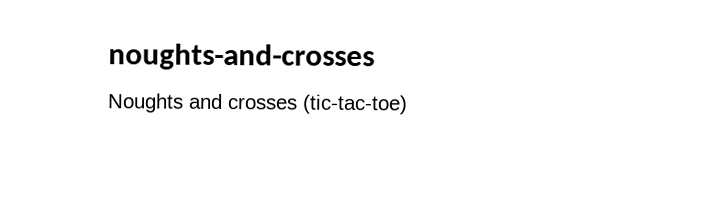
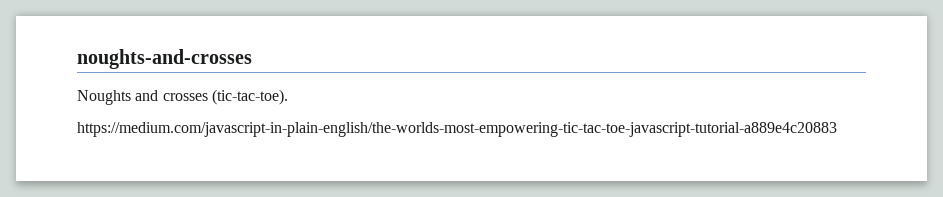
- Noughts and crosses (tic-tac-toe)
+ Noughts and crosses (tic-tac-toe).
+ https://medium.com/javascript-in-plain-english/the-worlds-most-empowering-tic-tac-toe-javascript-tutorial-a889e4c20883

